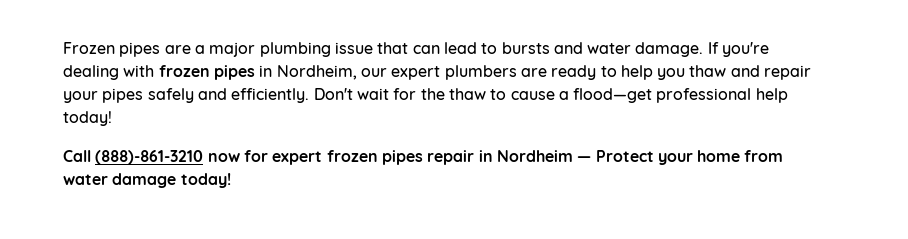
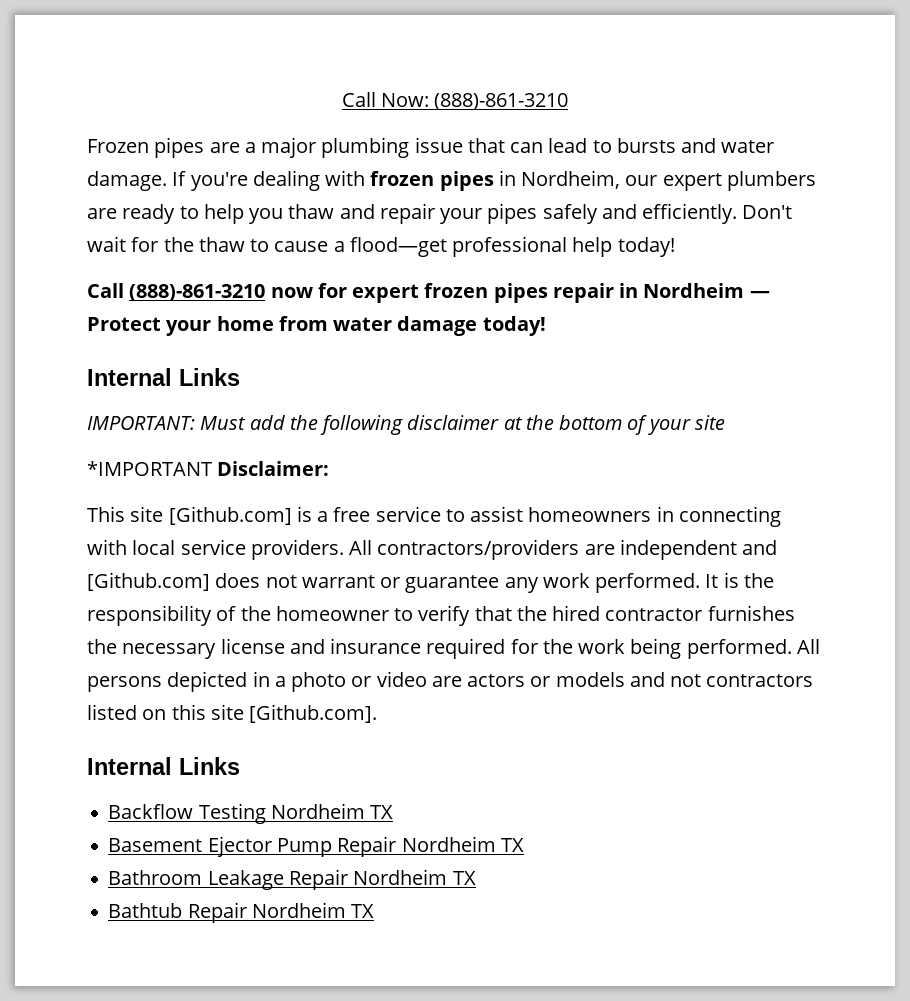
+ Call Now: (888)-861-3210
  Call (888)-861-3210 now for expert frozen pipes repair in Nordheim — Protect your home from water damage today!
+ Internal Links
+ IMPORTANT: Must add the following disclaimer at the bottom of your site
+ *IMPORTANT Disclaimer:
+ This site [Github.com] is a free service to assist homeowners in connecting with local service providers. All contractors/providers are independent and [Github.com] does not warrant or guarantee any work performed. It is the responsibility of the homeowner to verify that the hired contractor furnishes the necessary license and insurance required for the work being performed. All persons depicted in a photo or video are actors or models and not contractors listed on this site [Github.com].
+ Internal Links
+ Backflow Testing Nordheim TX
+ Basement Ejector Pump Repair Nordheim TX
+ Bathroom Leakage Repair Nordheim TX
+ Bathtub Repair Nordheim TX

